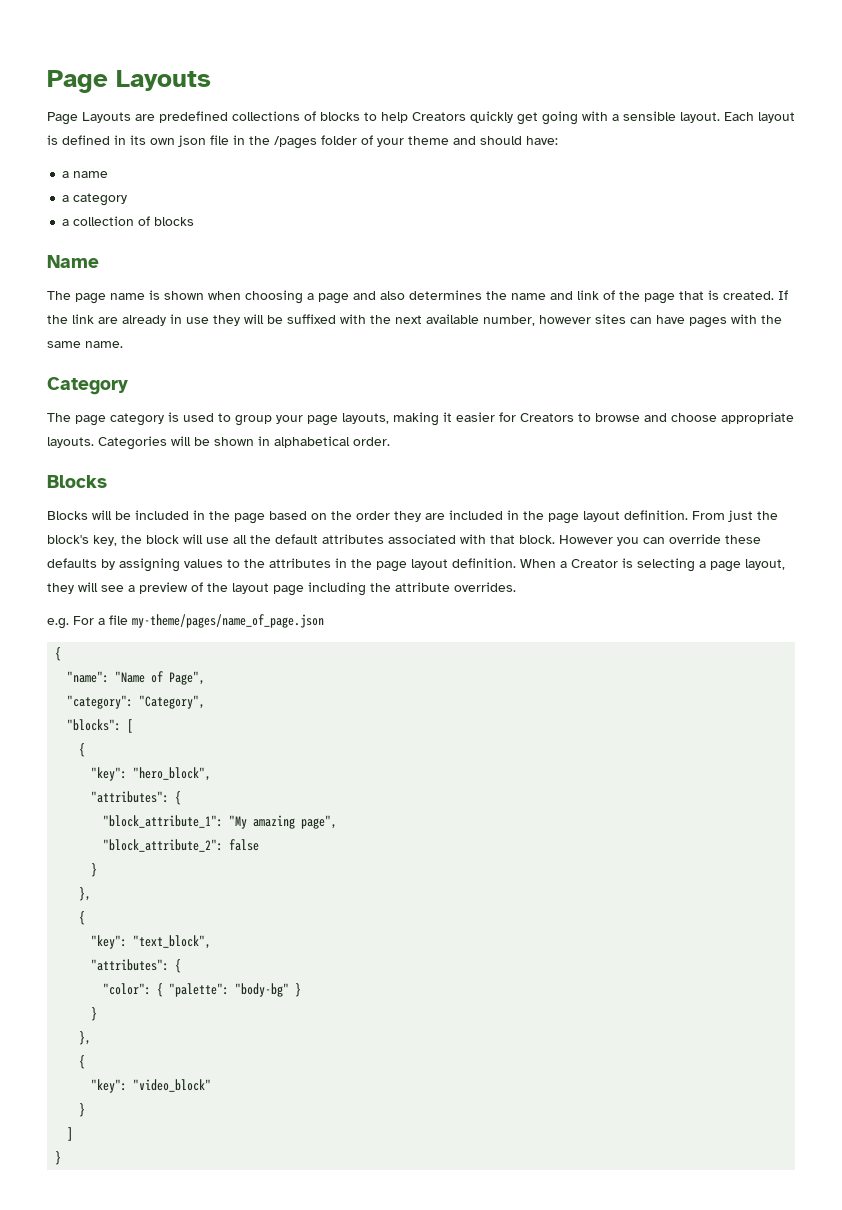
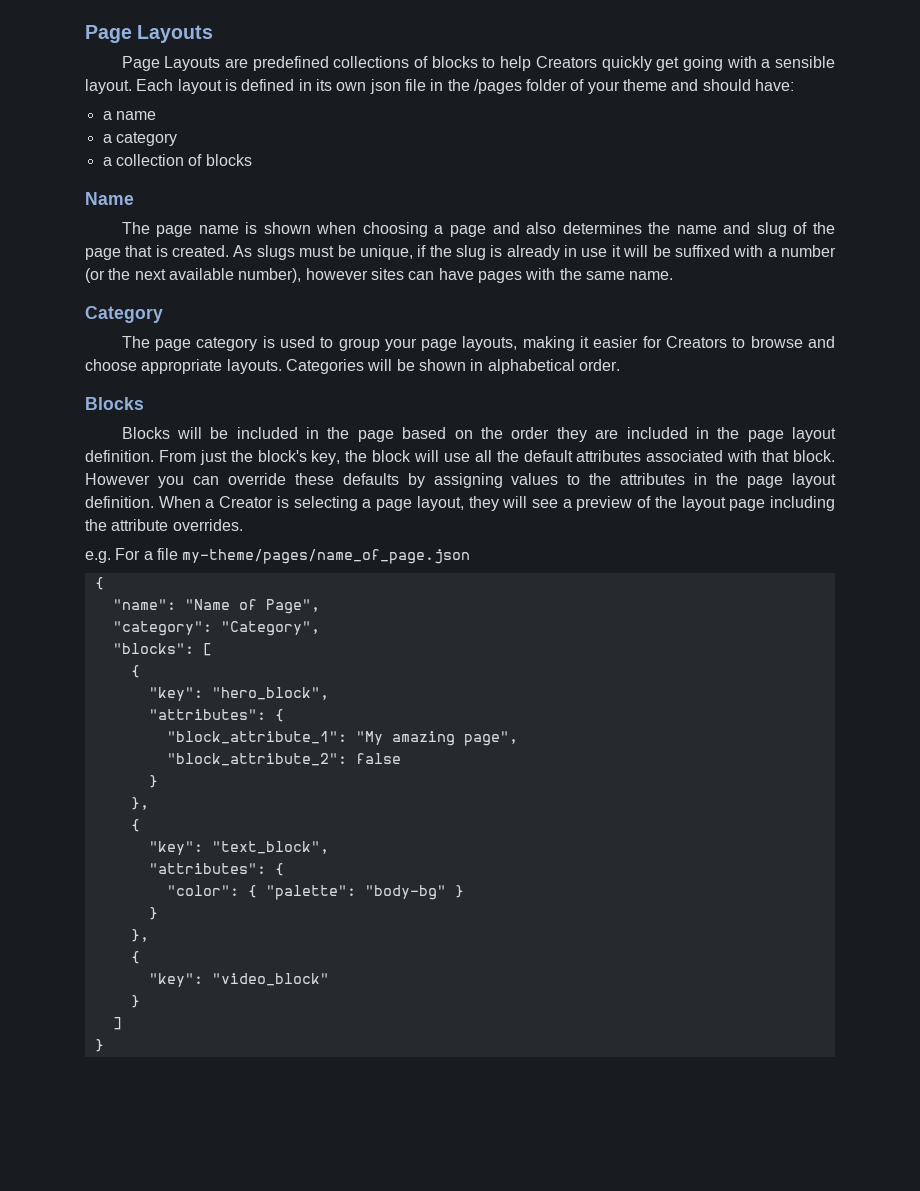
- The page name is shown when choosing a page and also determines the name and link of the page that is created.
+ The page name is shown when choosing a page and also determines the name and slug of the page that is created.
- If the link are already in use they will be suffixed with the next available number, however sites can have pages with the same name.
+ As slugs must be unique, if the slug is already in use it will be suffixed with a number (or the next available number), however sites can have pages with the same name.

